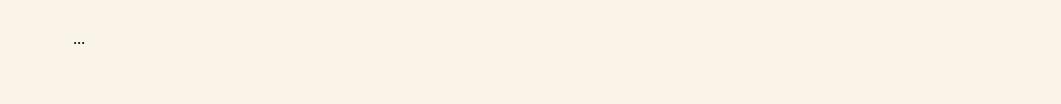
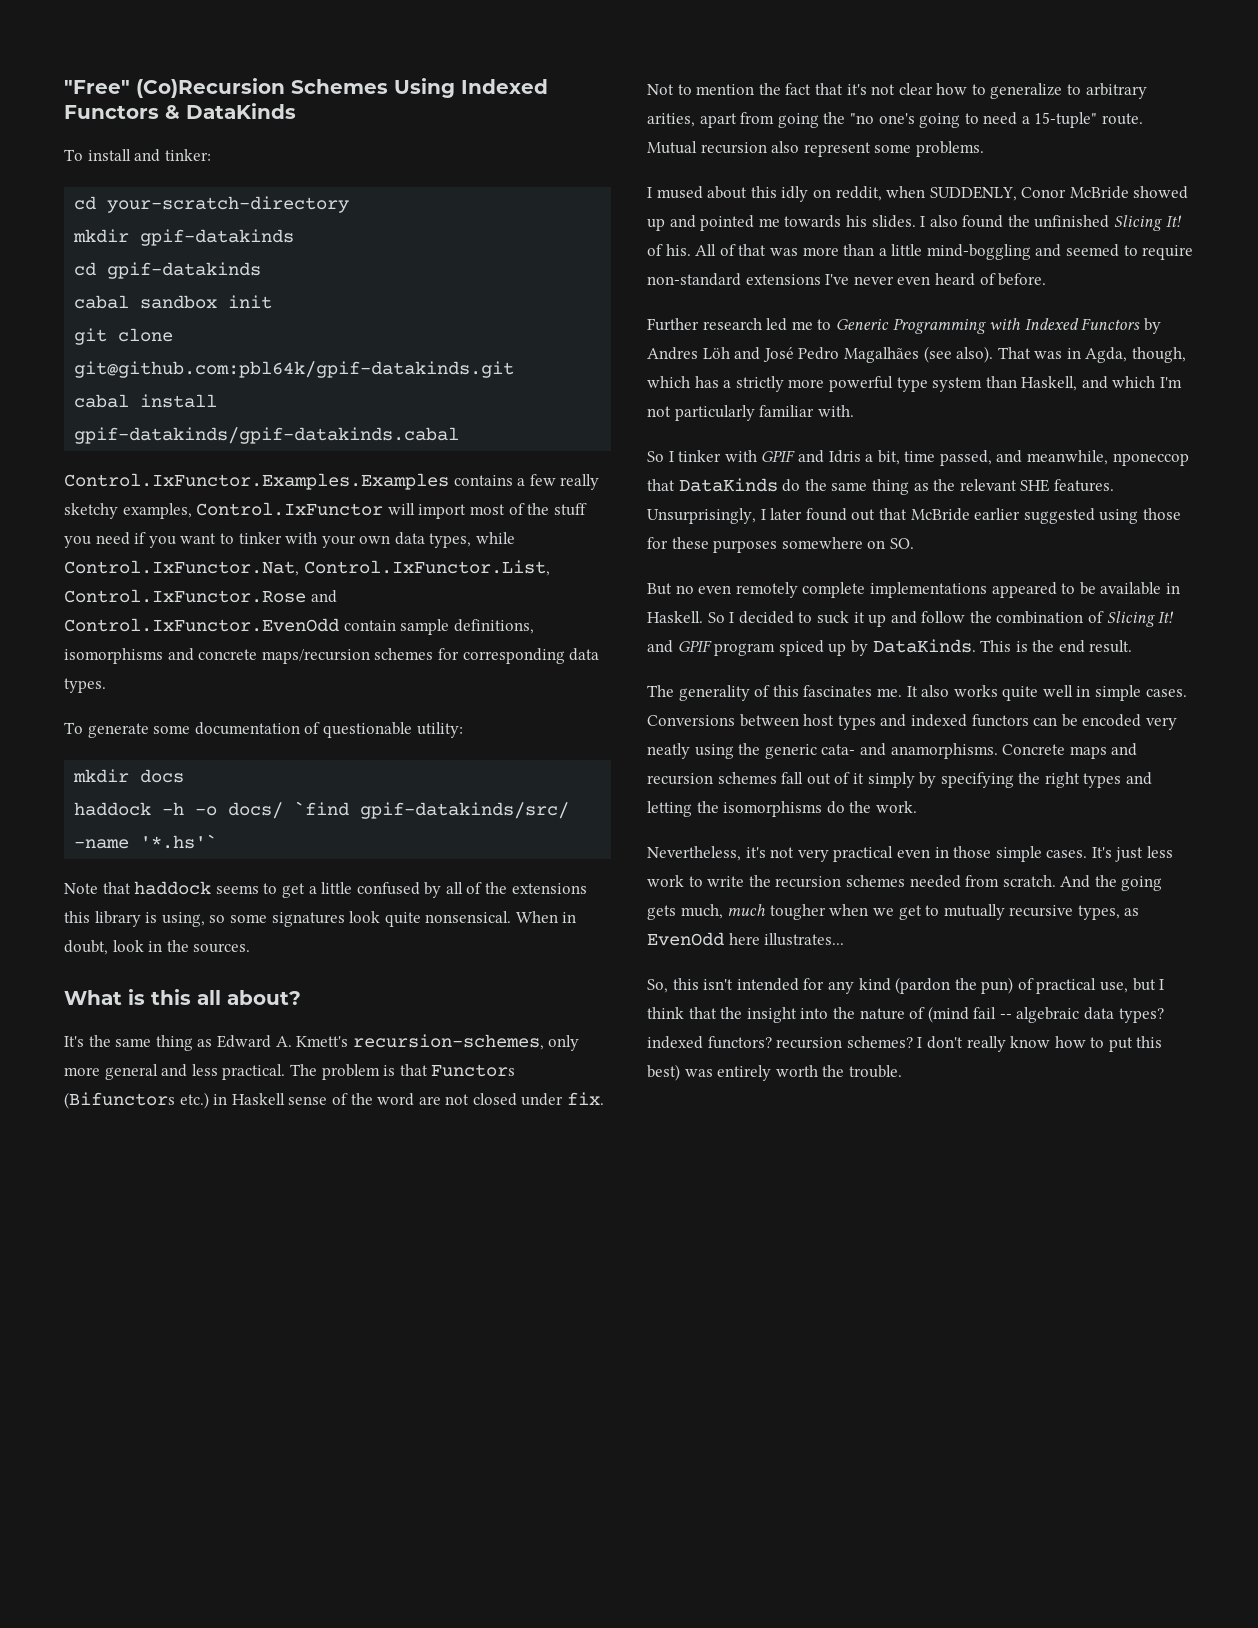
- ...
+ "Free" (Co)Recursion Schemes Using Indexed Functors & DataKinds
+ To install and tinker:
+ cd your-scratch-directory
+ mkdir gpif-datakinds
+ cd gpif-datakinds
+ cabal sandbox init
+ git clone git@github.com:pbl64k/gpif-datakinds.git
+ cabal install gpif-datakinds/gpif-datakinds.cabal
+ Control.IxFunctor.Examples.Examples contains a few really sketchy examples, Control.IxFunctor will import most of the stuff you need if you want to tinker with your own data types, while Control.IxFunctor.Nat, Control.IxFunctor.List, Control.IxFunctor.Rose and Control.IxFunctor.EvenOdd contain sample definitions, isomorphisms and concrete maps/recursion schemes for corresponding data types.
+ To generate some documentation of questionable utility:
+ mkdir docs
+ haddock -h -o docs/ `find gpif-datakinds/src/ -name '*.hs'`
+ Note that haddock seems to get a little confused by all of the extensions this library is using, so some signatures look quite nonsensical. When in doubt, look in the sources.
+ What is this all about?
+ It's the same thing as Edward A. Kmett's recursion-schemes, only more general and less practical. The problem is that Functors (Bifunctors etc.) in Haskell sense of the word are not closed under fix. Not to mention the fact that it's not clear how to generalize to arbitrary arities, apart from going the "no one's going to need a 15-tuple" route. Mutual recursion also represent some problems.
+ I mused about this idly on reddit, when SUDDENLY, Conor McBride showed up and pointed me towards his slides. I also found the unfinished Slicing It! of his. All of that was more than a little mind-boggling and seemed to require non-standard extensions I've never even heard of before.
+ Further research led me to Generic Programming with Indexed Functors by Andres Löh and José Pedro Magalhães (see also). That was in Agda, though, which has a strictly more powerful type system than Haskell, and which I'm not particularly familiar with.
+ So I tinker with GPIF and Idris a bit, time passed, and meanwhile, nponeccop that DataKinds do the same thing as the relevant SHE features. Unsurprisingly, I later found out that McBride earlier suggested using those for these purposes somewhere on SO.
+ But no even remotely complete implementations appeared to be available in Haskell. So I decided to suck it up and follow the combination of Slicing It! and GPIF program spiced up by DataKinds. This is the end result.
+ The generality of this fascinates me. It also works quite well in simple cases. Conversions between host types and indexed functors can be encoded very neatly using the generic cata- and anamorphisms. Concrete maps and recursion schemes fall out of it simply by specifying the right types and letting the isomorphisms do the work.
+ Nevertheless, it's not very practical even in those simple cases. It's just less work to write the recursion schemes needed from scratch. And the going gets much, much tougher when we get to mutually recursive types, as EvenOdd here illustrates...
+ So, this isn't intended for any kind (pardon the pun) of practical use, but I think that the insight into the nature of (mind fail -- algebraic data types? indexed functors? recursion schemes? I don't really know how to put this best) was entirely worth the trouble.

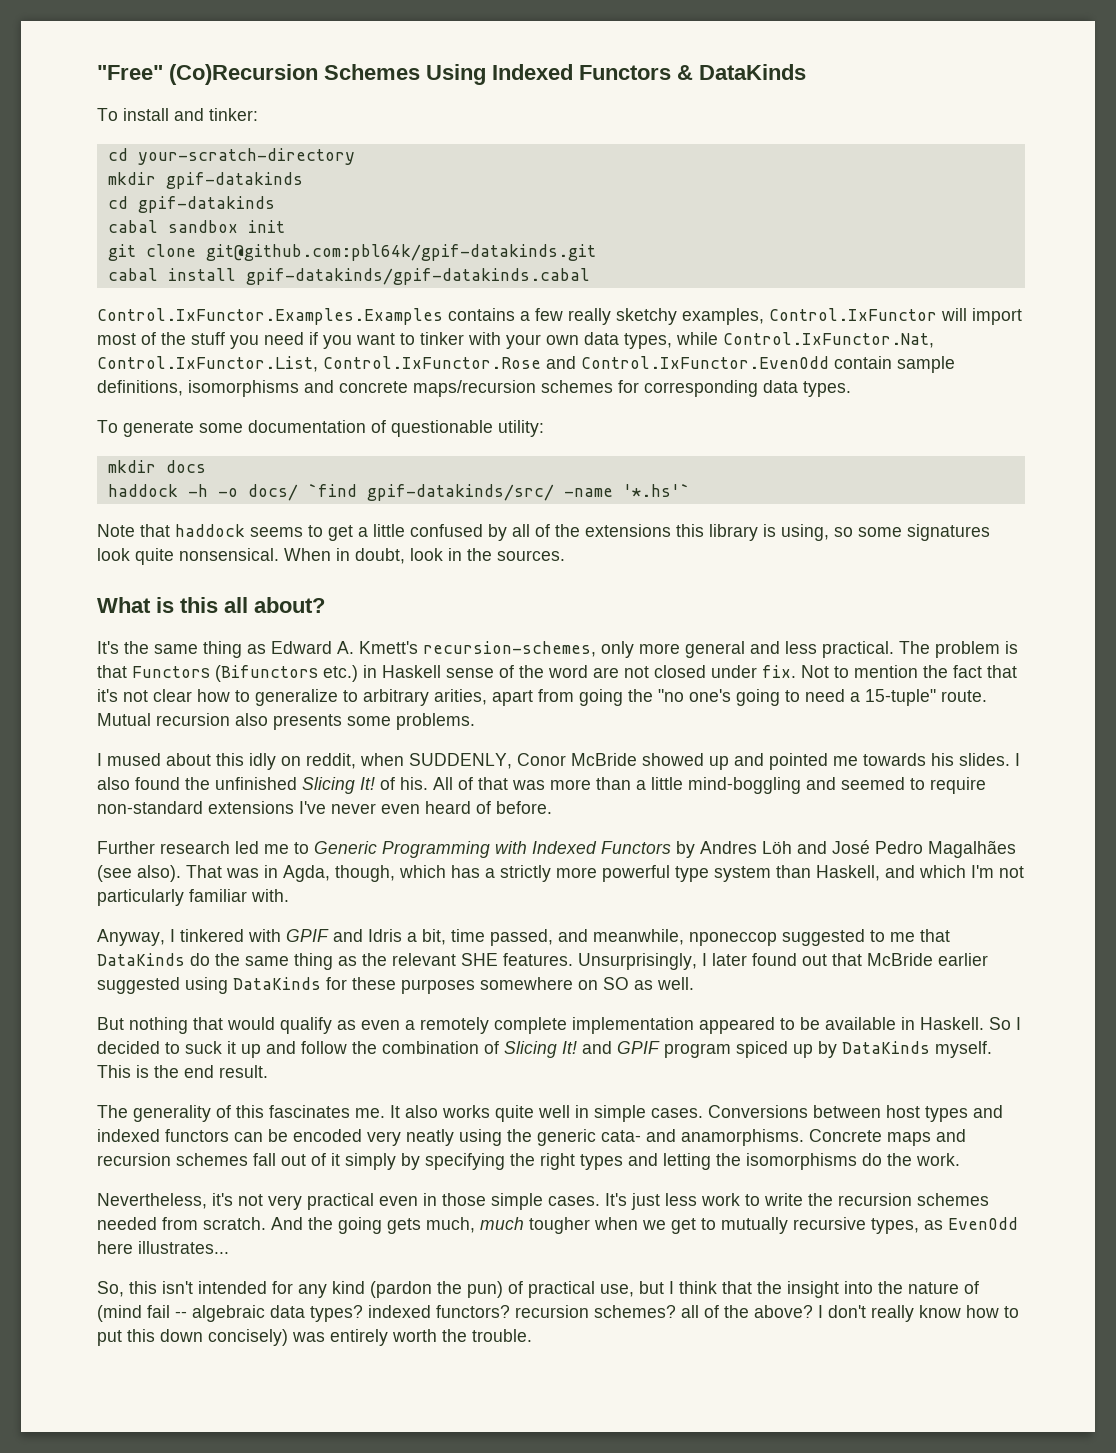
- Mutual recursion also represent some problems.
+ Mutual recursion also presents some problems.
- So I tinker with GPIF and Idris a bit, time passed, and meanwhile, nponeccop that DataKinds do the same thing as the relevant SHE features.
+ Anyway, I tinkered with GPIF and Idris a bit, time passed, and meanwhile, nponeccop suggested to me that DataKinds do the same thing as the relevant SHE features.
- Unsurprisingly, I later found out that McBride earlier suggested using those for these purposes somewhere on SO.
- But no even remotely complete implementations appeared to be available in Haskell.
+ Unsurprisingly, I later found out that McBride earlier suggested using DataKinds for these purposes somewhere on SO as well.
+ But nothing that would qualify as even a remotely complete implementation appeared to be available in Haskell.
- So I decided to suck it up and follow the combination of Slicing It! and GPIF program spiced up by DataKinds.
+ So I decided to suck it up and follow the combination of Slicing It! and GPIF program spiced up by DataKinds myself.
- So, this isn't intended for any kind (pardon the pun) of practical use, but I think that the insight into the nature of (mind fail -- algebraic data types? indexed functors? recursion schemes?
+ So, this isn't intended for any kind (pardon the pun) of practical use, but I think that the insight into the nature of (mind fail -- algebraic data types? indexed functors? recursion schemes? all of the above?
- I don't really know how to put this best) was entirely worth the trouble.
+ I don't really know how to put this down concisely) was entirely worth the trouble.

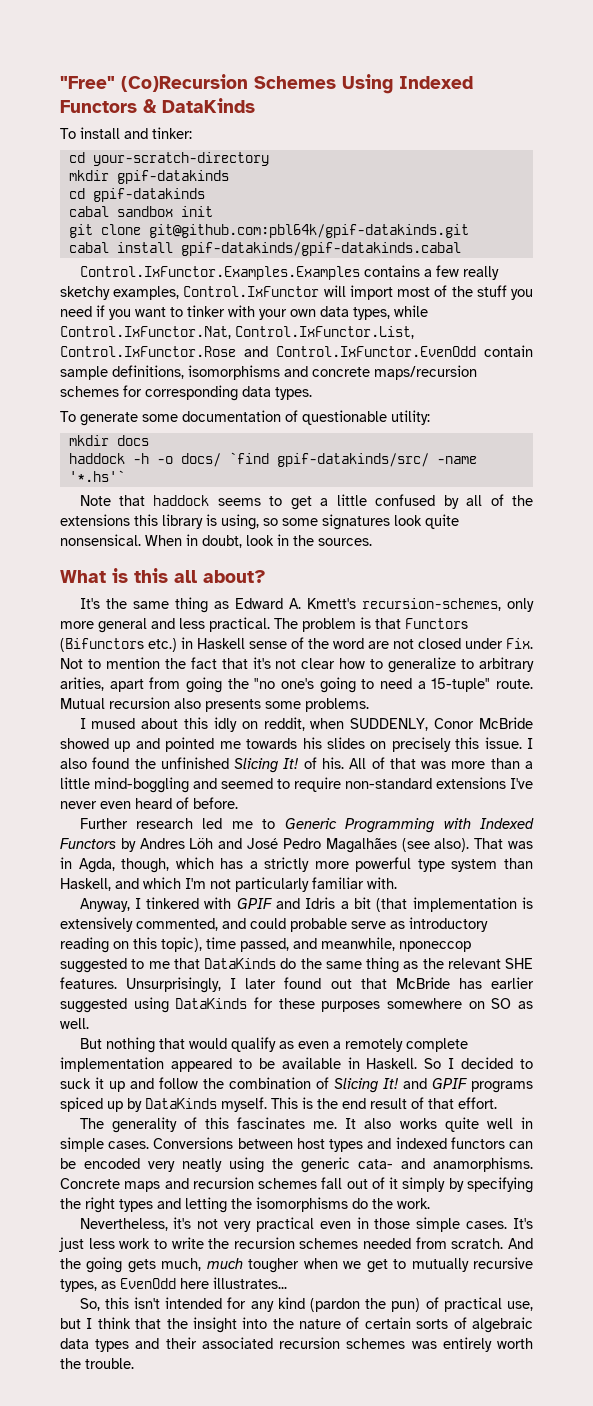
- The problem is that Functors (Bifunctors etc.) in Haskell sense of the word are not closed under fix. Not to mention the fact that it's not clear how to generalize to arbitrary arities, apart from going the "no one's going to need a 15-tuple" route.
+ The problem is that Functors (Bifunctors etc.) in Haskell sense of the word are not closed under Fix. Not to mention the fact that it's not clear how to generalize to arbitrary arities, apart from going the "no one's going to need a 15-tuple" route.
- I mused about this idly on reddit, when SUDDENLY, Conor McBride showed up and pointed me towards his slides.
+ I mused about this idly on reddit, when SUDDENLY, Conor McBride showed up and pointed me towards his slides on precisely this issue.
- Anyway, I tinkered with GPIF and Idris a bit, time passed, and meanwhile, nponeccop suggested to me that DataKinds do the same thing as the relevant SHE features.
+ Anyway, I tinkered with GPIF and Idris a bit (that implementation is extensively commented, and could probable serve as introductory reading on this topic), time passed, and meanwhile, nponeccop suggested to me that DataKinds do the same thing as the relevant SHE features.
- Unsurprisingly, I later found out that McBride earlier suggested using DataKinds for these purposes somewhere on SO as well.
+ Unsurprisingly, I later found out that McBride has earlier suggested using DataKinds for these purposes somewhere on SO as well.
- So I decided to suck it up and follow the combination of Slicing It! and GPIF program spiced up by DataKinds myself.
+ So I decided to suck it up and follow the combination of Slicing It! and GPIF programs spiced up by DataKinds myself.
- This is the end result.
+ This is the end result of that effort.
- So, this isn't intended for any kind (pardon the pun) of practical use, but I think that the insight into the nature of (mind fail -- algebraic data types? indexed functors? recursion schemes? all of the above? I don't really know how to put this down concisely) was entirely worth the trouble.
+ So, this isn't intended for any kind (pardon the pun) of practical use, but I think that the insight into the nature of certain sorts of algebraic data types and their associated recursion schemes was entirely worth the trouble.

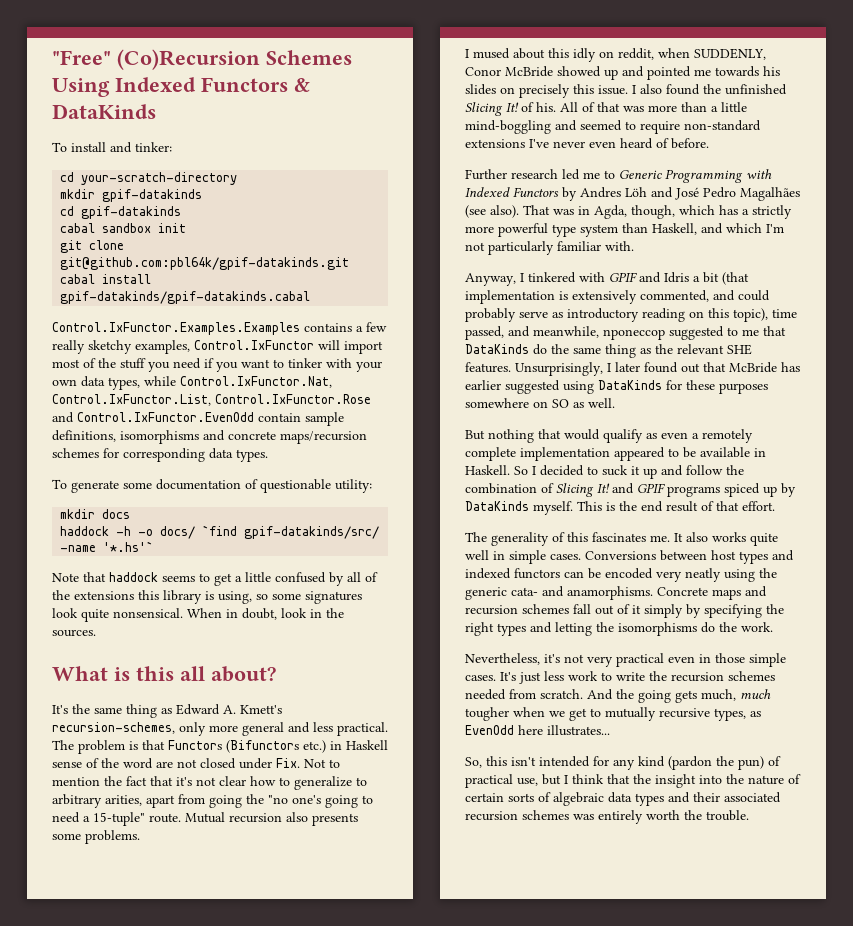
- Anyway, I tinkered with GPIF and Idris a bit (that implementation is extensively commented, and could probable serve as introductory reading on this topic), time passed, and meanwhile, nponeccop suggested to me that DataKinds do the same thing as the relevant SHE features.
+ Anyway, I tinkered with GPIF and Idris a bit (that implementation is extensively commented, and could probably serve as introductory reading on this topic), time passed, and meanwhile, nponeccop suggested to me that DataKinds do the same thing as the relevant SHE features.

